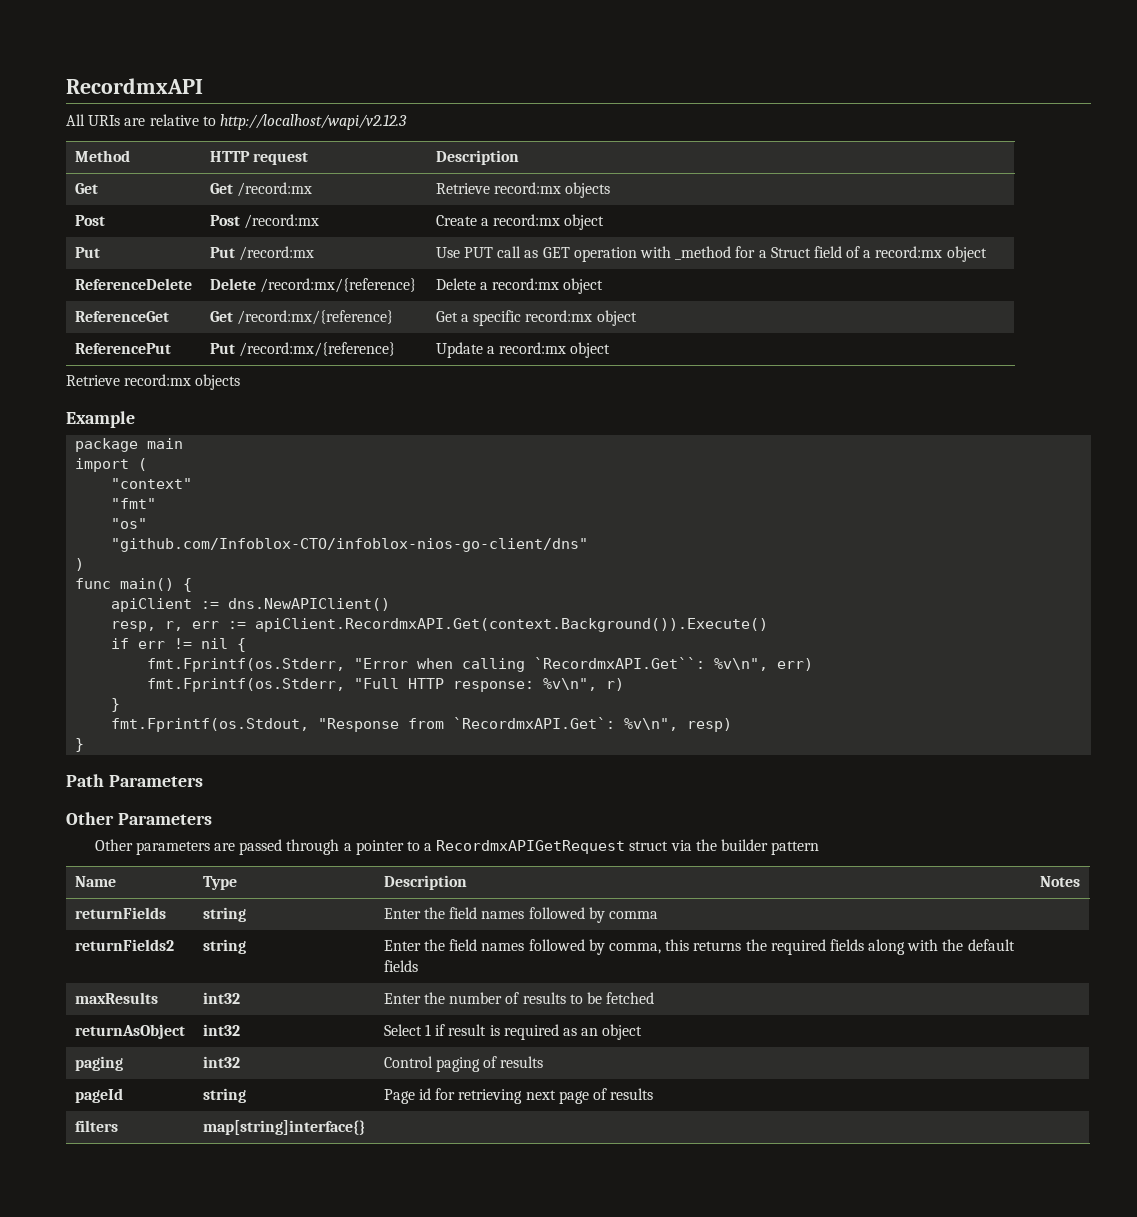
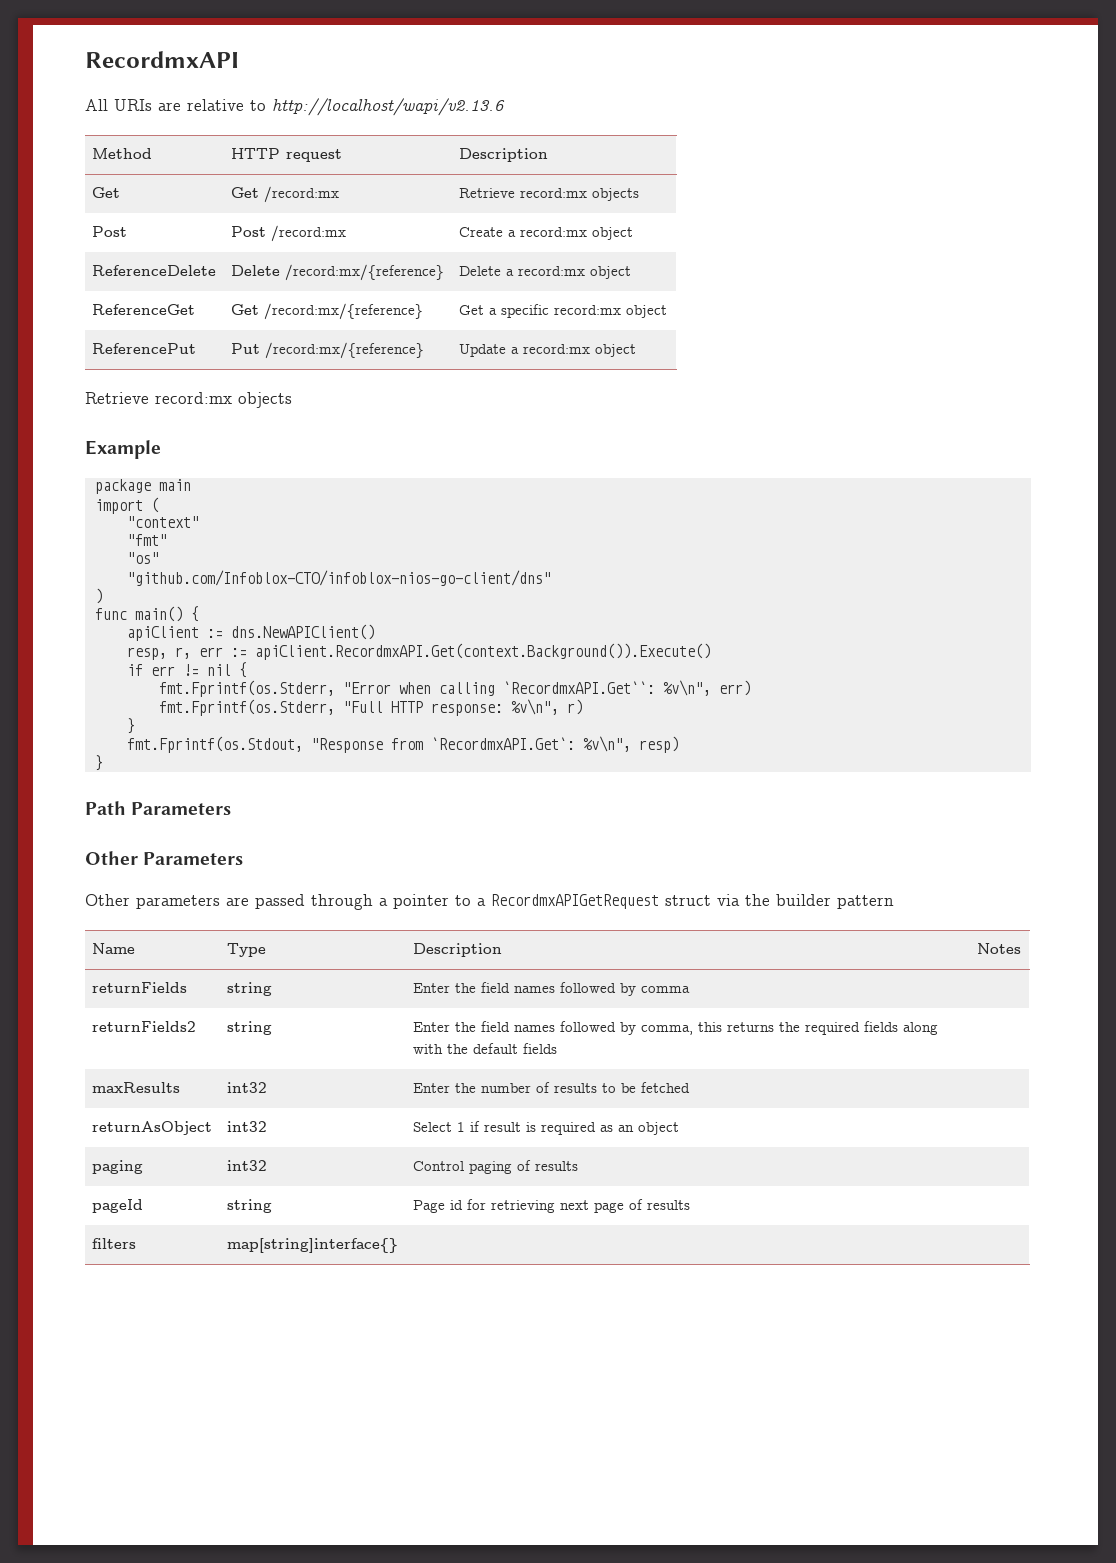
- All URIs are relative to http://localhost/wapi/v2.12.3
+ All URIs are relative to http://localhost/wapi/v2.13.6
- Put | Put /record:mx | Use PUT call as GET operation with _method for a Struct field of a record:mx object

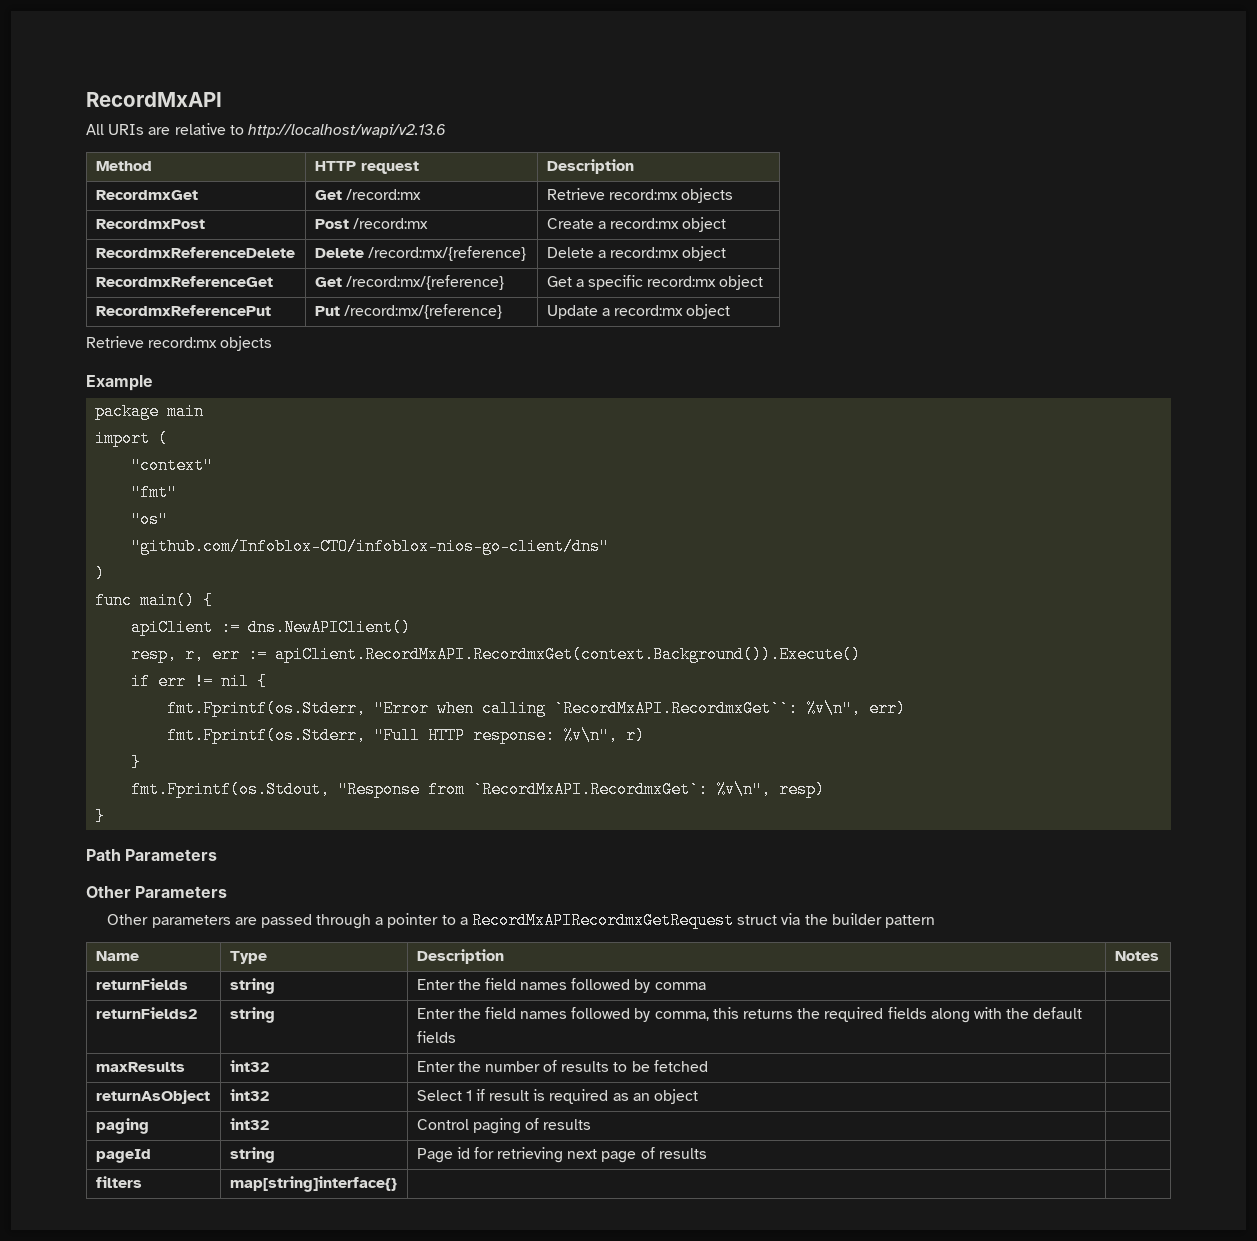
- RecordmxAPI
+ RecordMxAPI
- Get | Get /record:mx | Retrieve record:mx objects
+ RecordmxGet | Get /record:mx | Retrieve record:mx objects
- Post | Post /record:mx | Create a record:mx object
+ RecordmxPost | Post /record:mx | Create a record:mx object
- ReferenceDelete | Delete /record:mx/{reference} | Delete a record:mx object
+ RecordmxReferenceDelete | Delete /record:mx/{reference} | Delete a record:mx object
- ReferenceGet | Get /record:mx/{reference} | Get a specific record:mx object
+ RecordmxReferenceGet | Get /record:mx/{reference} | Get a specific record:mx object
- ReferencePut | Put /record:mx/{reference} | Update a record:mx object
+ RecordmxReferencePut | Put /record:mx/{reference} | Update a record:mx object
- resp, r, err := apiClient.RecordmxAPI.Get(context.Background()).Execute()
+ resp, r, err := apiClient.RecordMxAPI.RecordmxGet(context.Background()).Execute()
- fmt.Fprintf(os.Stderr, "Error when calling `RecordmxAPI.Get``: %v\n", err)
+ fmt.Fprintf(os.Stderr, "Error when calling `RecordMxAPI.RecordmxGet``: %v\n", err)
- fmt.Fprintf(os.Stdout, "Response from `RecordmxAPI.Get`: %v\n", resp)
+ fmt.Fprintf(os.Stdout, "Response from `RecordMxAPI.RecordmxGet`: %v\n", resp)
- Other parameters are passed through a pointer to a RecordmxAPIGetRequest struct via the builder pattern
+ Other parameters are passed through a pointer to a RecordMxAPIRecordmxGetRequest struct via the builder pattern

